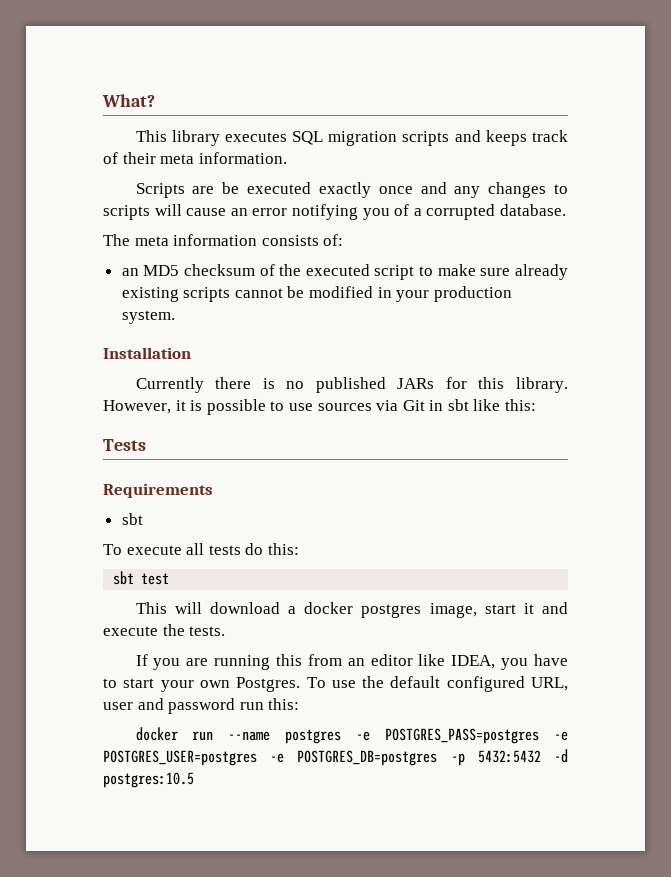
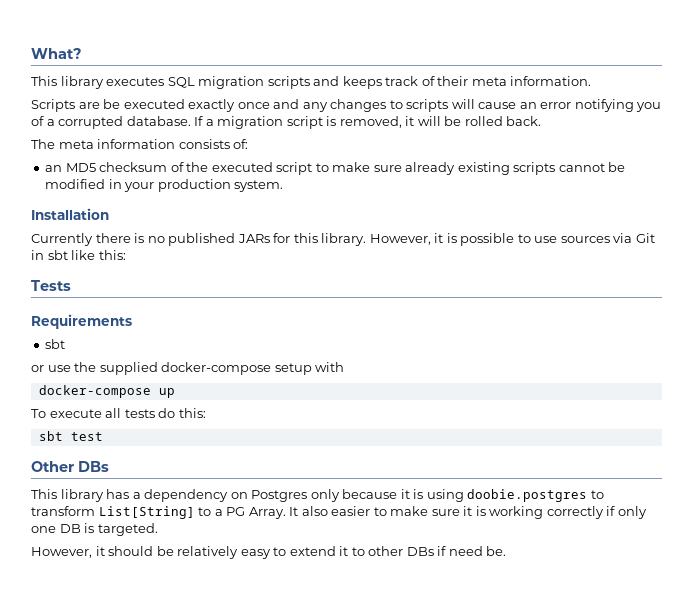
+ If a migration script is removed, it will be rolled back.
+ or use the supplied docker-compose setup with
+ docker-compose up
- This will download a docker postgres image, start it and execute the tests.
- If you are running this from an editor like IDEA, you have to start your own Postgres. To use the default configured URL, user and password run this:
- docker run --name postgres -e POSTGRES_PASS=postgres -e POSTGRES_USER=postgres -e POSTGRES_DB=postgres -p 5432:5432 -d postgres:10.5
+ Other DBs
+ This library has a dependency on Postgres only because it is using doobie.postgres to transform List[String] to a PG Array. It also easier to make sure it is working correctly if only one DB is targeted.
+ However, it should be relatively easy to extend it to other DBs if need be.

